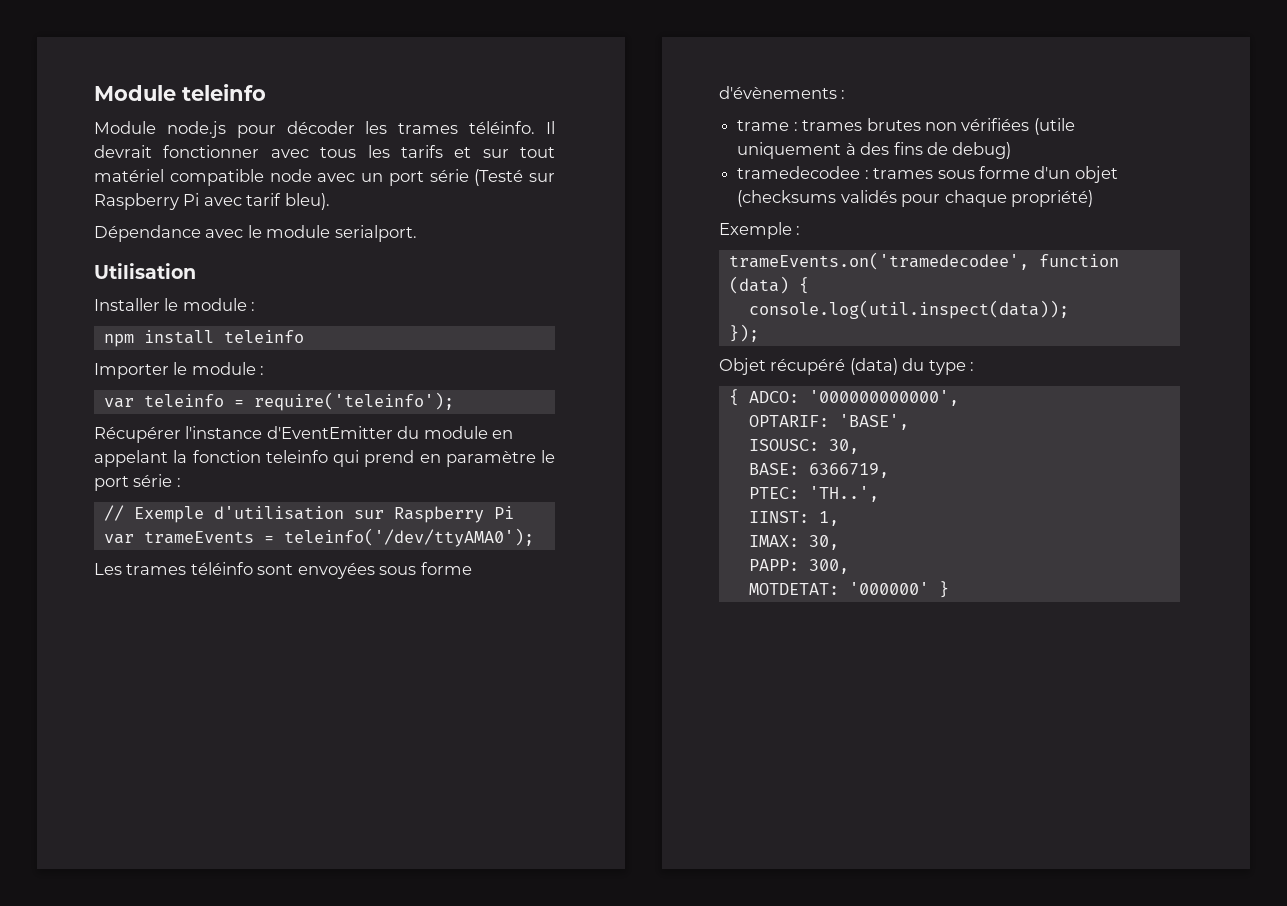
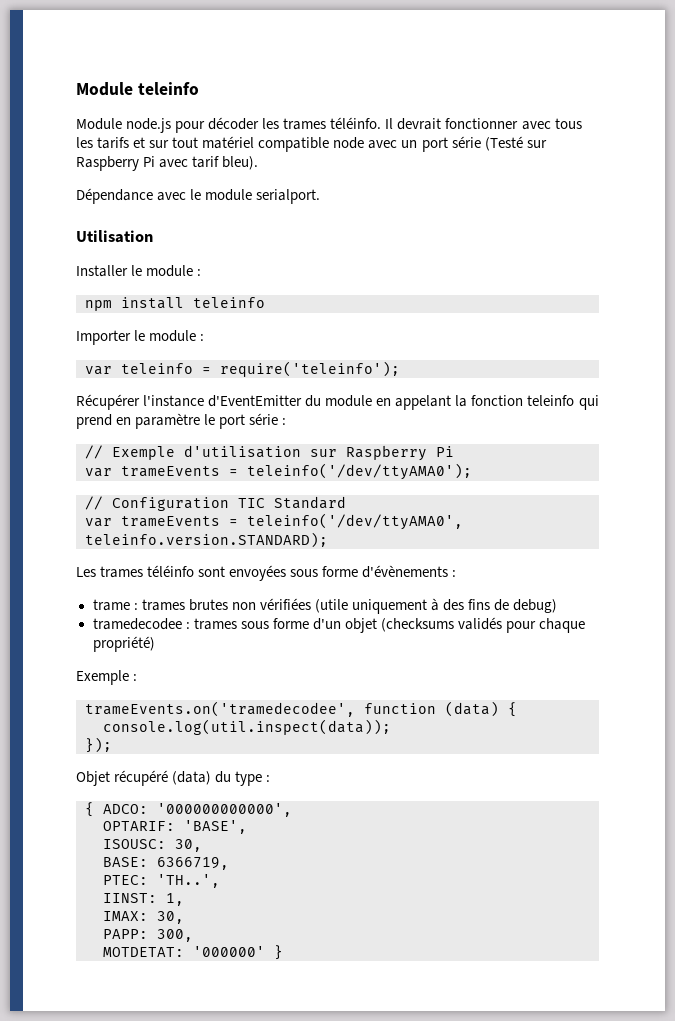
+ // Configuration TIC Standard
+ var trameEvents = teleinfo('/dev/ttyAMA0', teleinfo.version.STANDARD);

